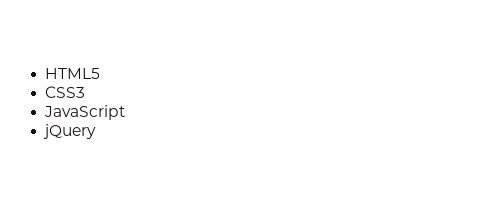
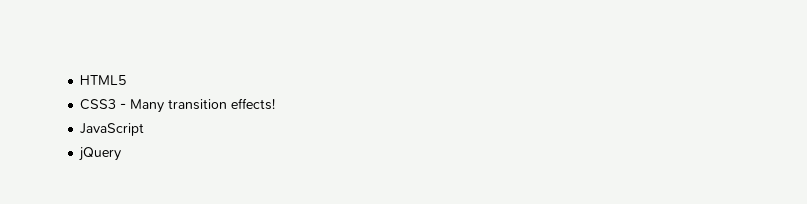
- CSS3
+ CSS3 - Many transition effects!

